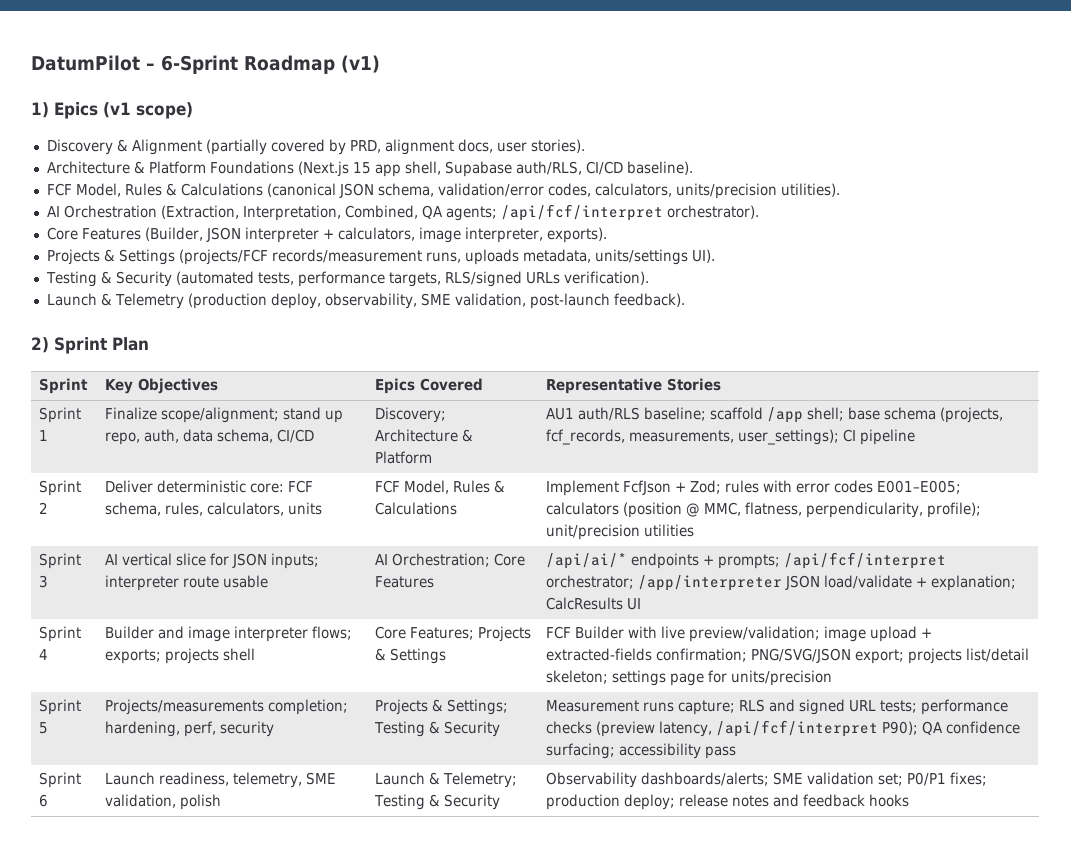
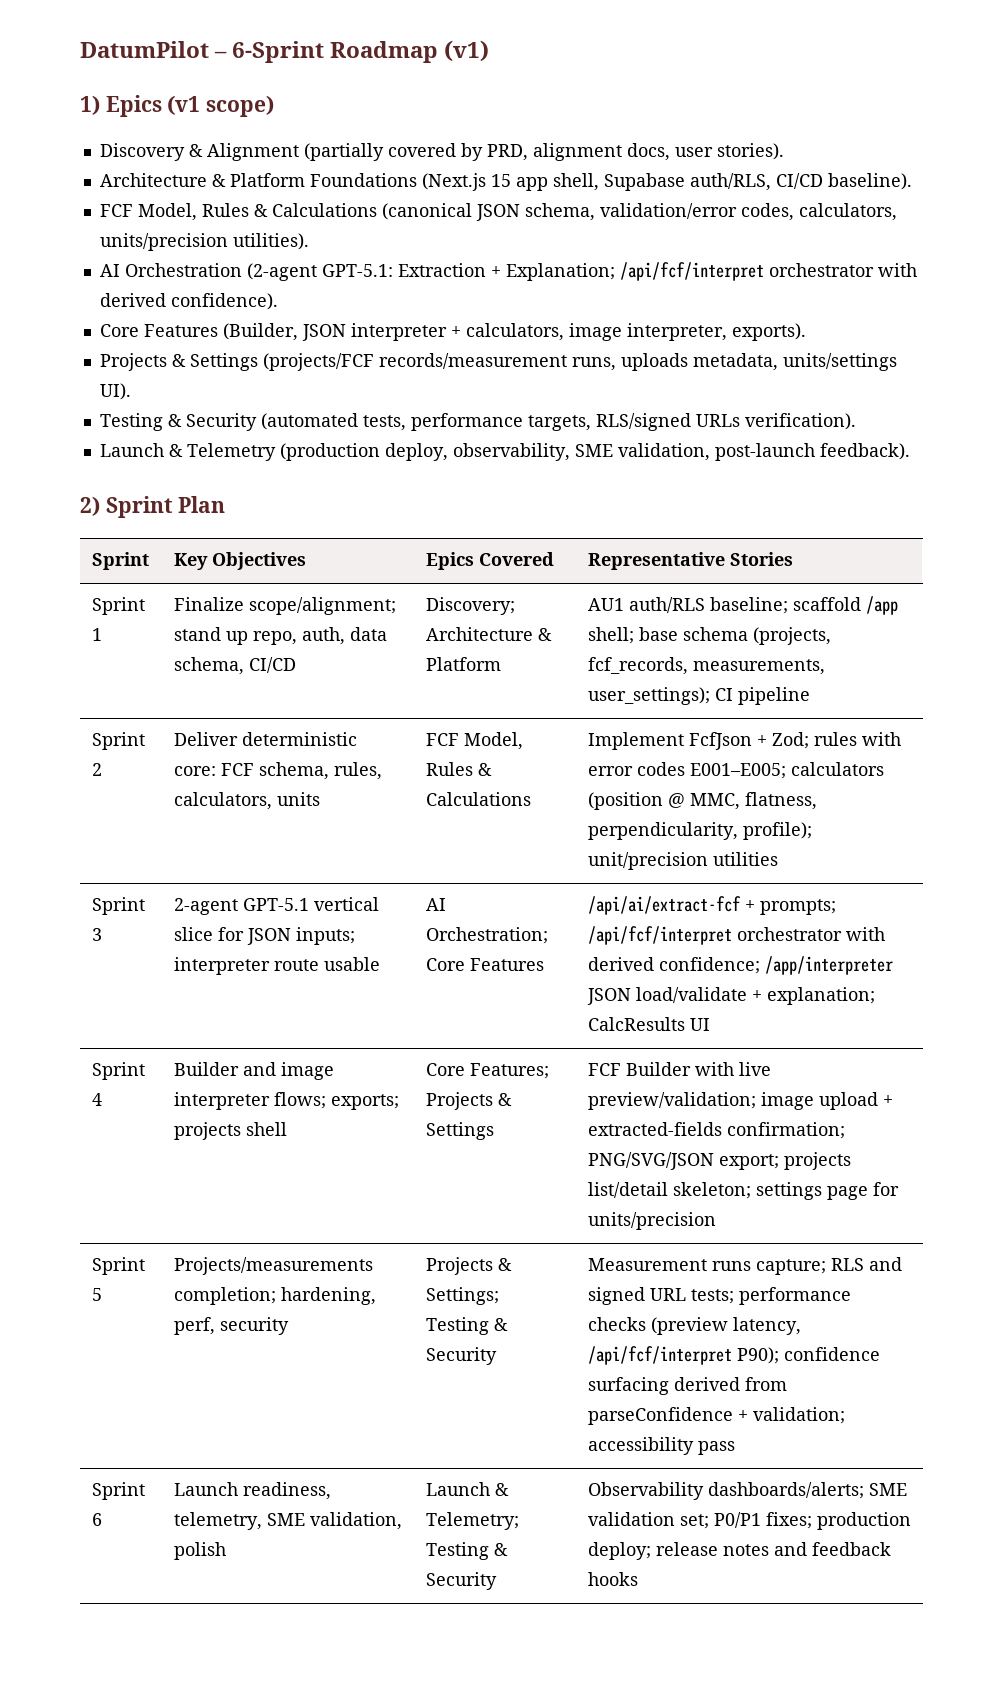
- AI Orchestration (Extraction, Interpretation, Combined, QA agents; /api/fcf/interpret orchestrator).
+ AI Orchestration (2-agent GPT-5.1: Extraction + Explanation; /api/fcf/interpret orchestrator with derived confidence).
- Sprint 3 | AI vertical slice for JSON inputs; interpreter route usable | AI Orchestration; Core Features | /api/ai/* endpoints + prompts; /api/fcf/interpret orchestrator; /app/interpreter JSON load/validate + explanation; CalcResults UI
+ Sprint 3 | 2-agent GPT-5.1 vertical slice for JSON inputs; interpreter route usable | AI Orchestration; Core Features | /api/ai/extract-fcf + prompts; /api/fcf/interpret orchestrator with derived confidence; /app/interpreter JSON load/validate + explanation; CalcResults UI
- Sprint 5 | Projects/measurements completion; hardening, perf, security | Projects & Settings; Testing & Security | Measurement runs capture; RLS and signed URL tests; performance checks (preview latency, /api/fcf/interpret P90); QA confidence surfacing; accessibility pass
+ Sprint 5 | Projects/measurements completion; hardening, perf, security | Projects & Settings; Testing & Security | Measurement runs capture; RLS and signed URL tests; performance checks (preview latency, /api/fcf/interpret P90); confidence surfacing derived from parseConfidence + validation; accessibility pass

